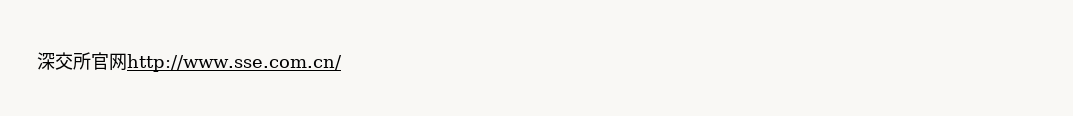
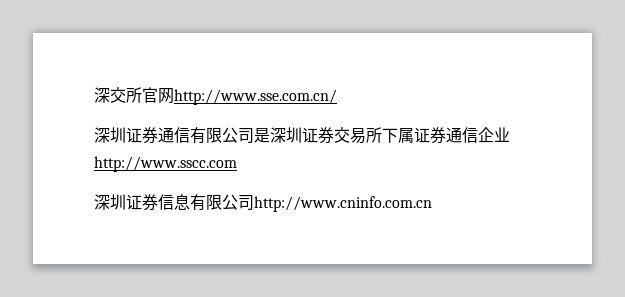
+ 深圳证券通信有限公司是深圳证券交易所下属证券通信企业http://www.sscc.com
+ 深圳证券信息有限公司http://www.cninfo.com.cn

